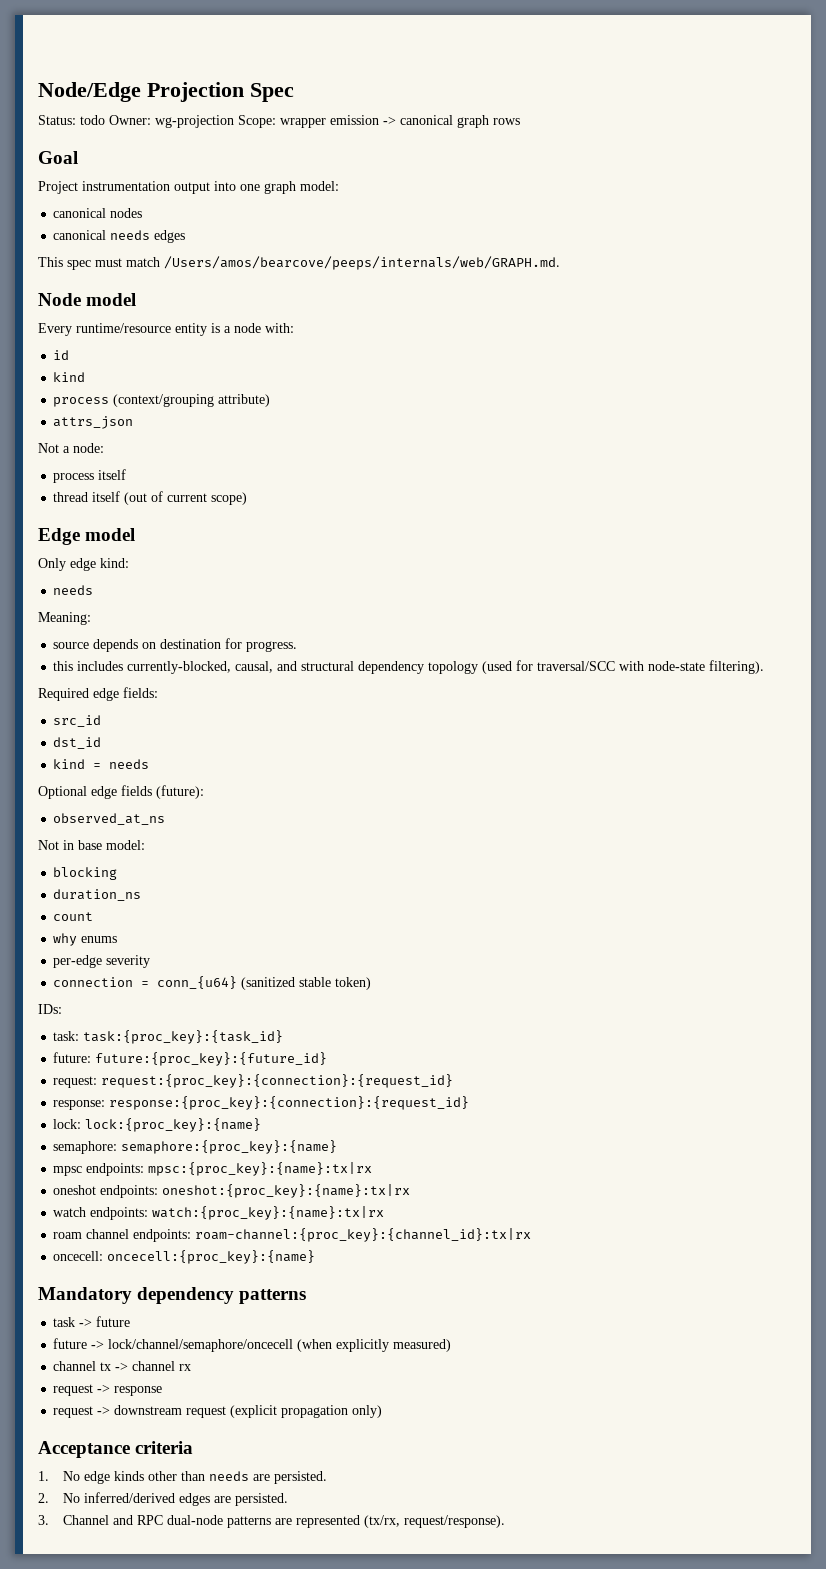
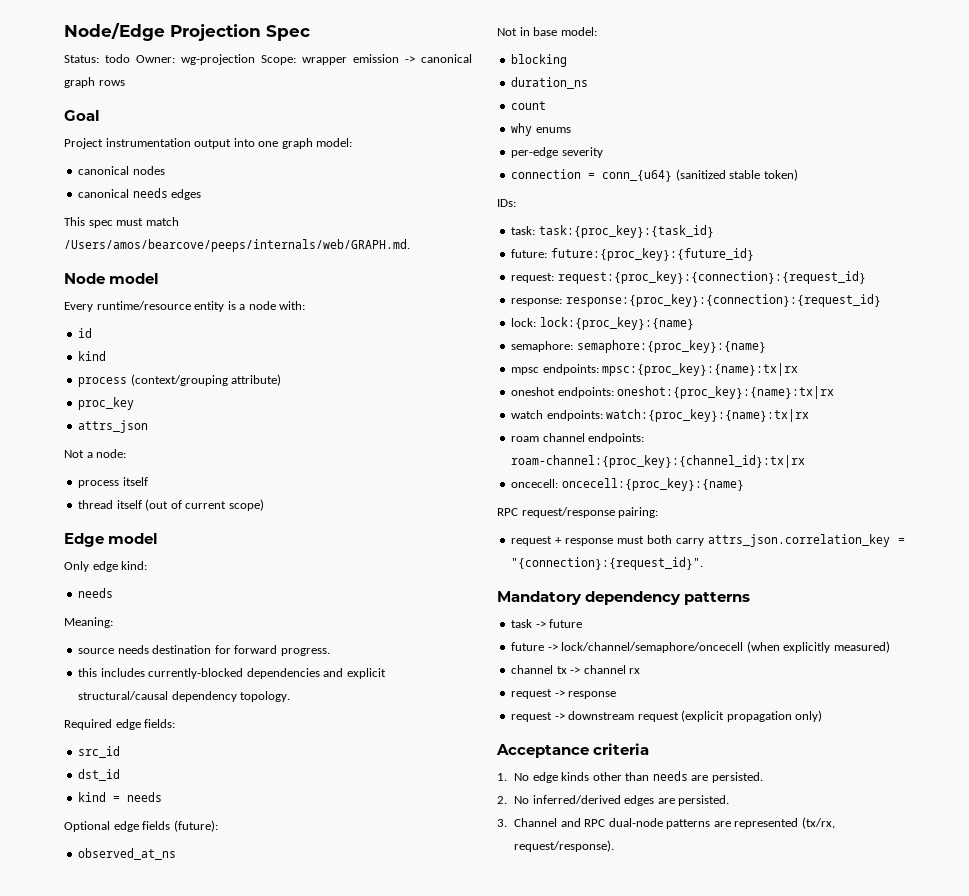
+ proc_key
- source depends on destination for progress.
+ source needs destination for forward progress.
- this includes currently-blocked, causal, and structural dependency topology (used for traversal/SCC with node-state filtering).
+ this includes currently-blocked dependencies and explicit structural/causal dependency topology.
+ RPC request/response pairing:
+ request + response must both carry attrs_json.correlation_key = "{connection}:{request_id}".

